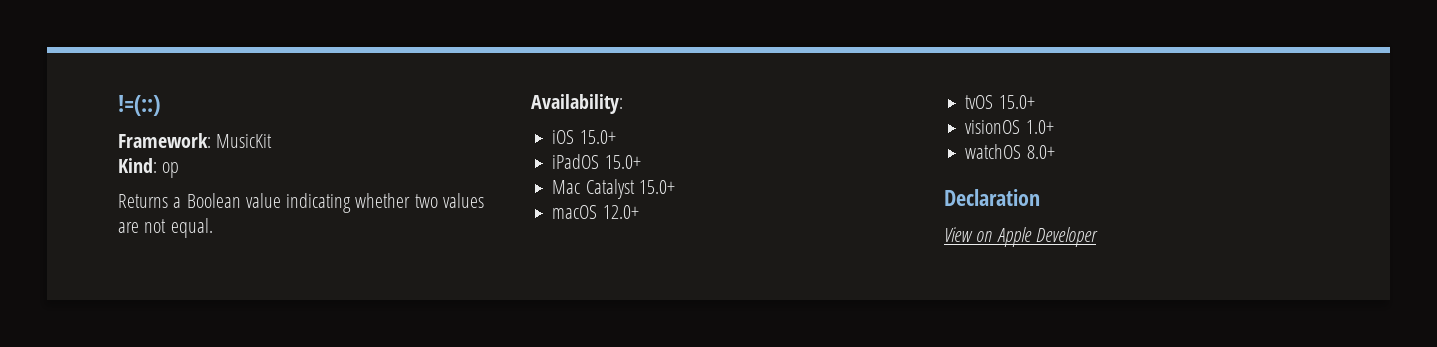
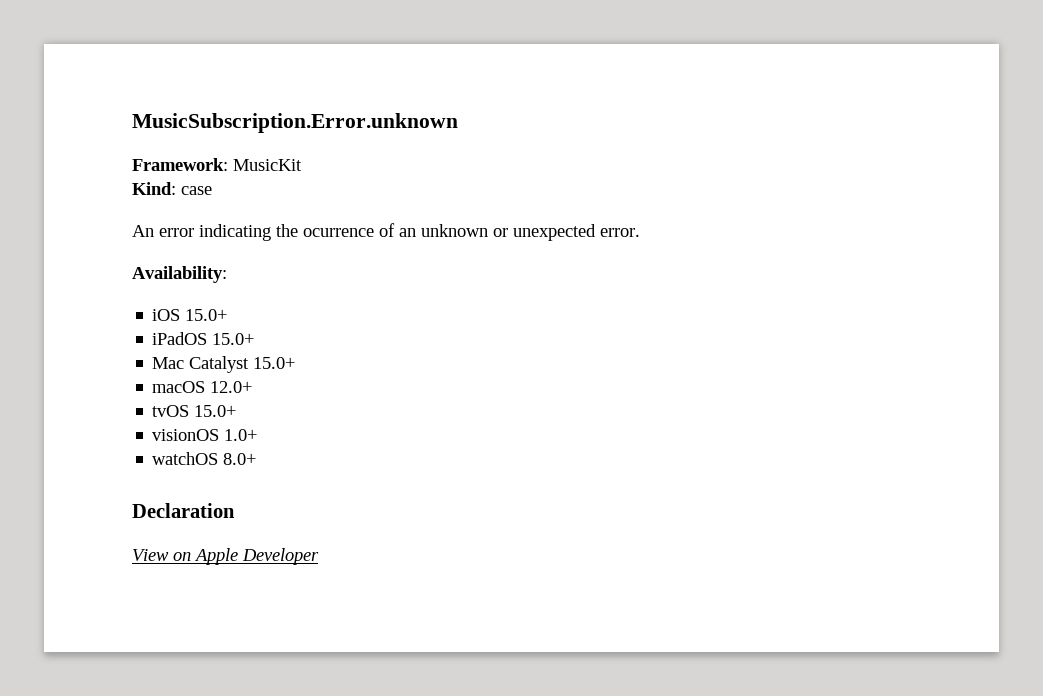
- !=(::)
+ MusicSubscription.Error.unknown
- Kind: op
- Returns a Boolean value indicating whether two values are not equal.
+ Kind: case
+ An error indicating the ocurrence of an unknown or unexpected error.

